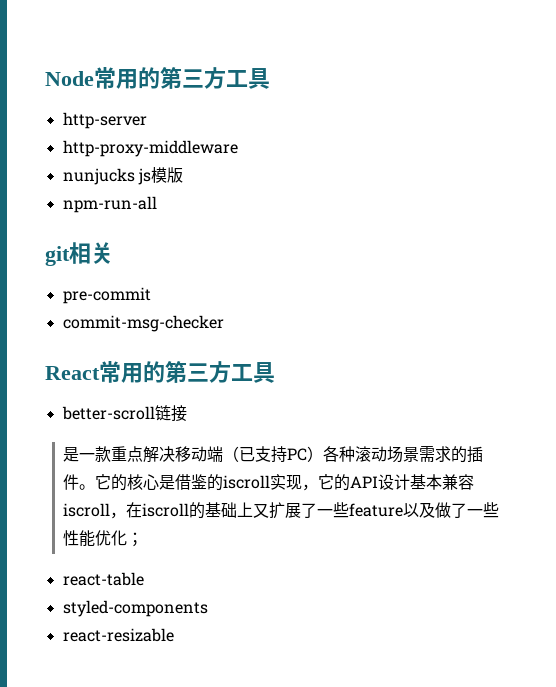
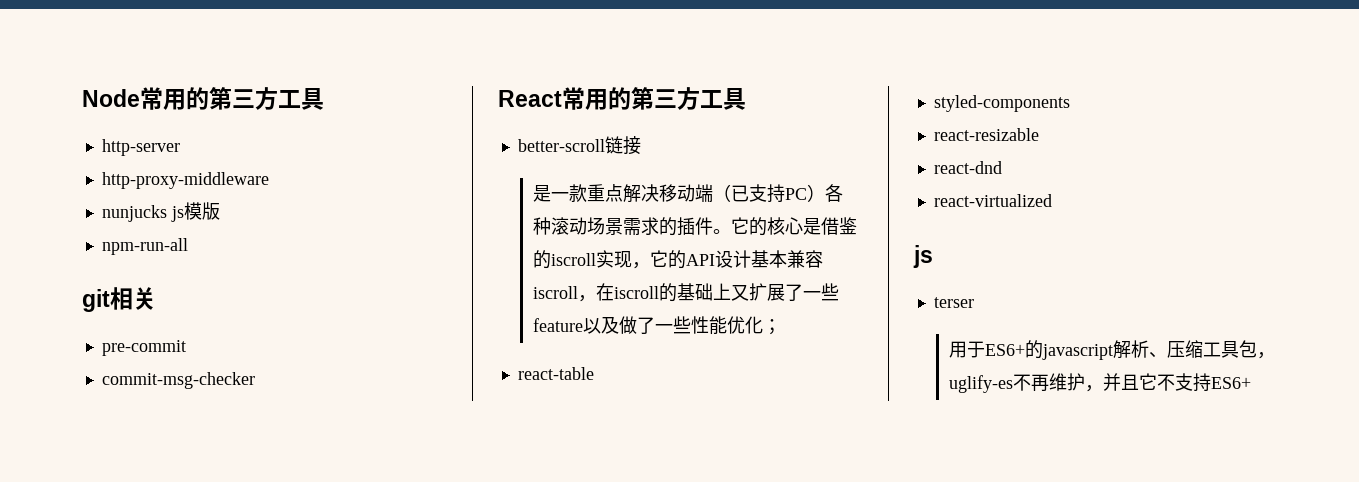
+ react-dnd
+ react-virtualized
+ js
+ terser
+ 用于ES6+的javascript解析、压缩工具包，uglify-es不再维护，并且它不支持ES6+

